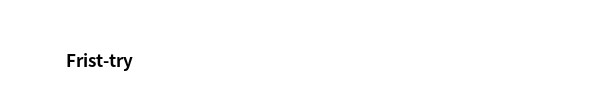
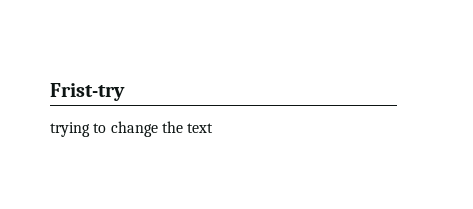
+ trying to change the text

